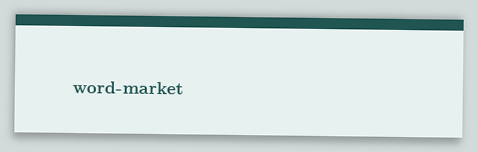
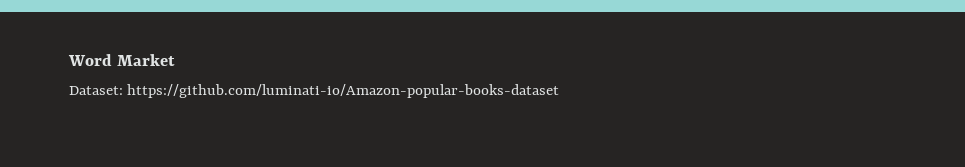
- word-market
+ Word Market
+ Dataset: https://github.com/luminati-io/Amazon-popular-books-dataset

